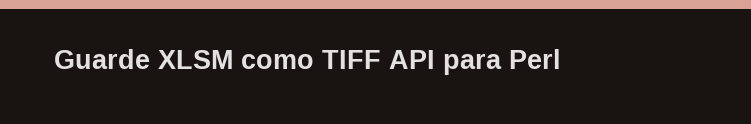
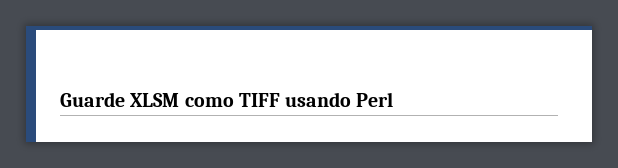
- Guarde XLSM como TIFF API para Perl
+ Guarde XLSM como TIFF usando Perl

